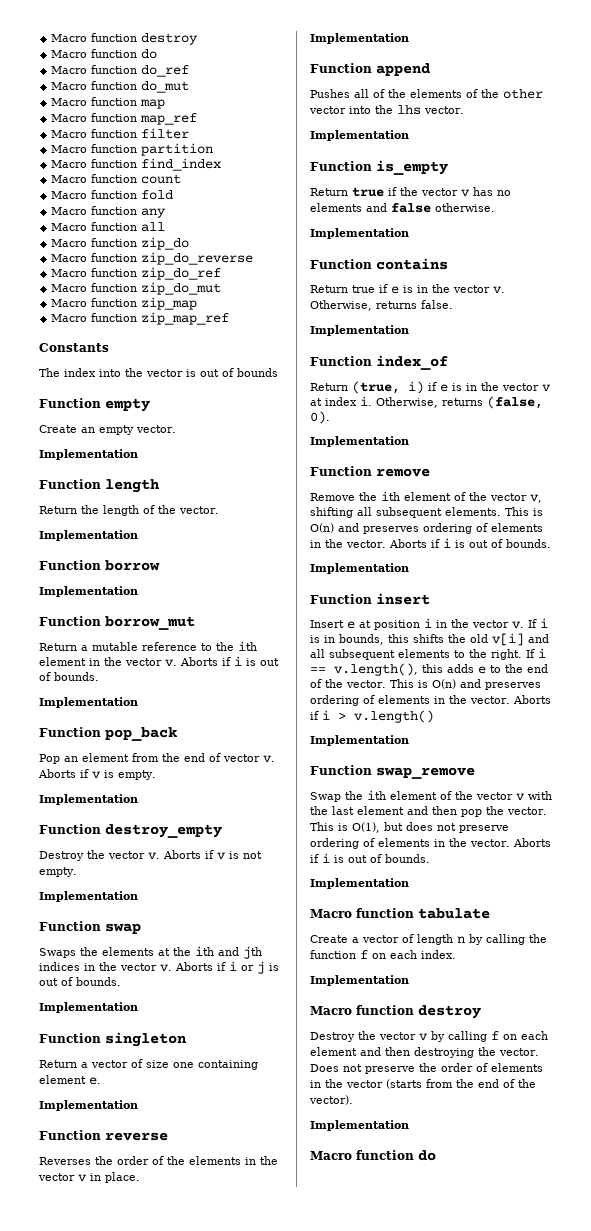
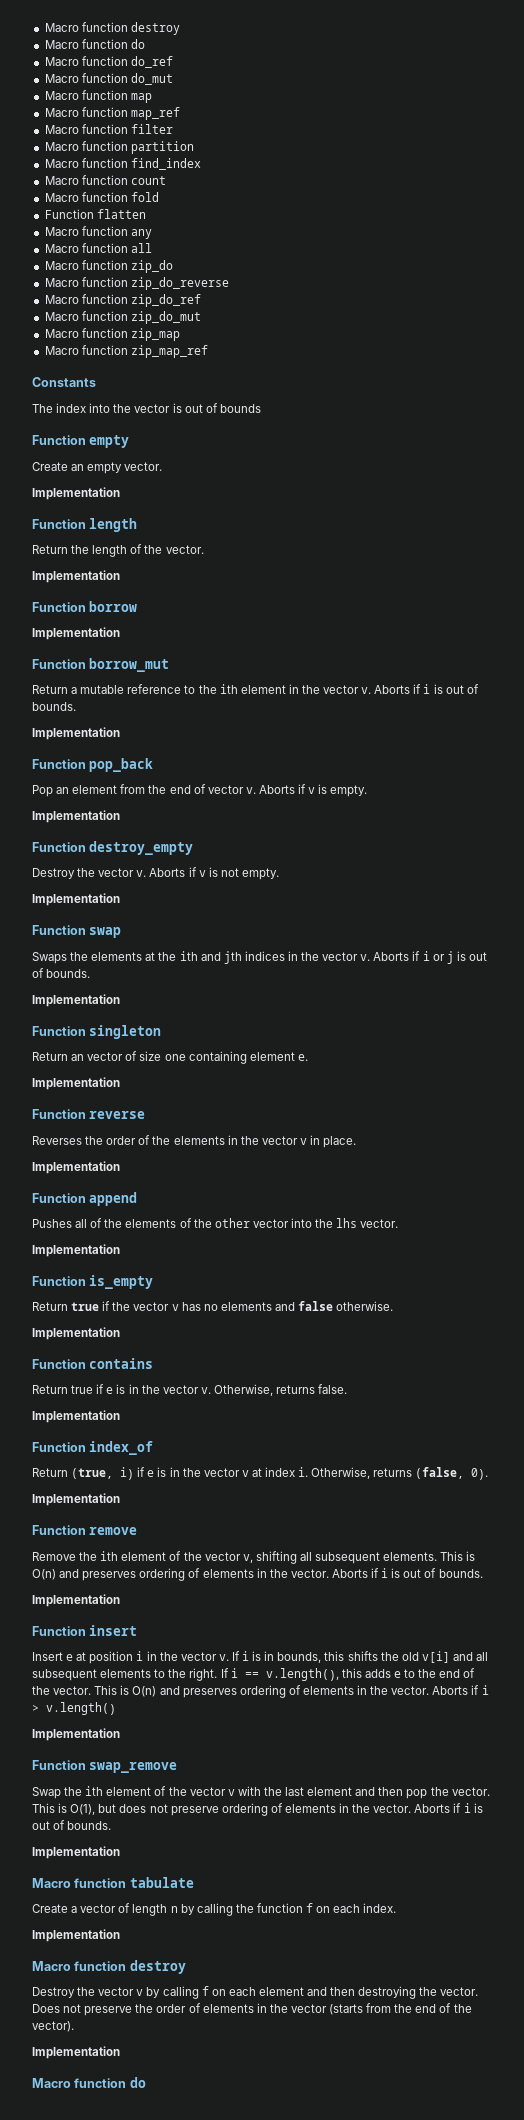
+ Function flatten
- Return a vector of size one containing element e.
+ Return an vector of size one containing element e.

